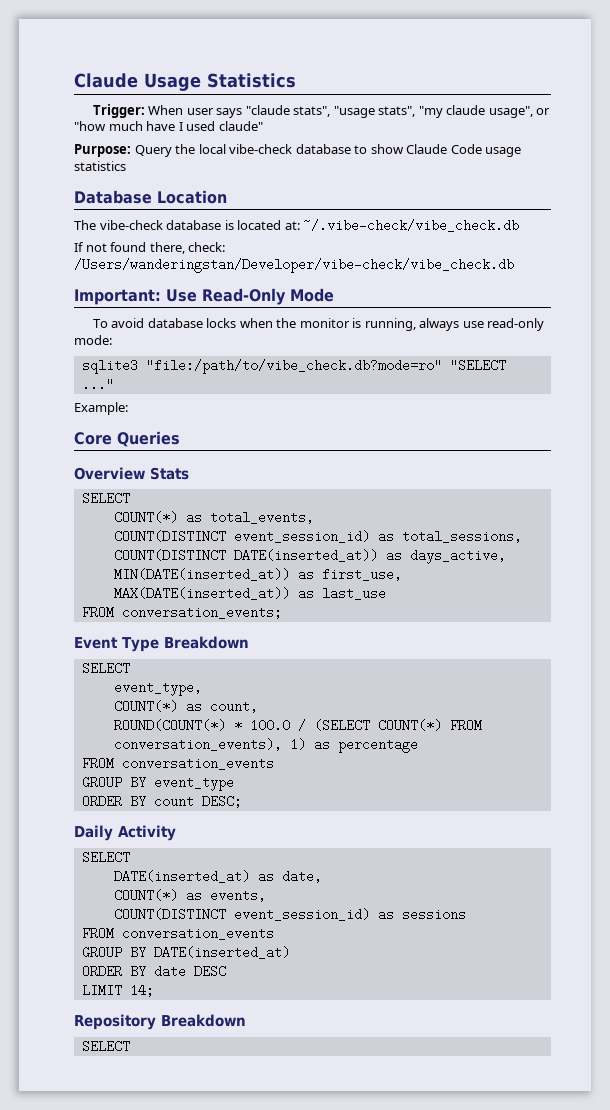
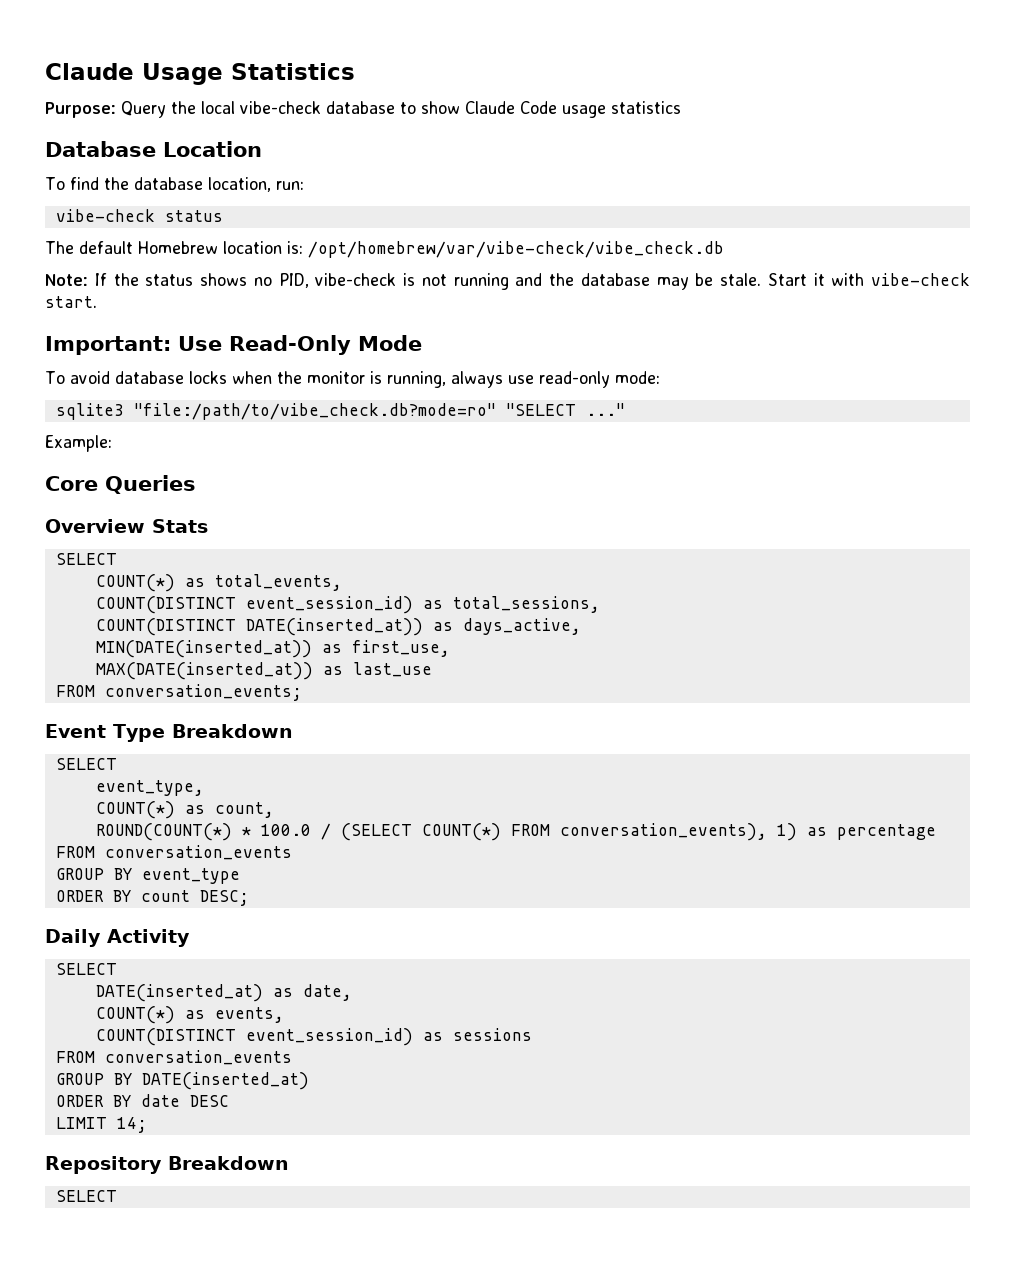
- Trigger: When user says "claude stats", "usage stats", "my claude usage", or "how much have I used claude"
- The vibe-check database is located at: ~/.vibe-check/vibe_check.db
- If not found there, check: /Users/wanderingstan/Developer/vibe-check/vibe_check.db
+ To find the database location, run:
+ vibe-check status
+ The default Homebrew location is: /opt/homebrew/var/vibe-check/vibe_check.db
+ Note: If the status shows no PID, vibe-check is not running and the database may be stale. Start it with vibe-check start.

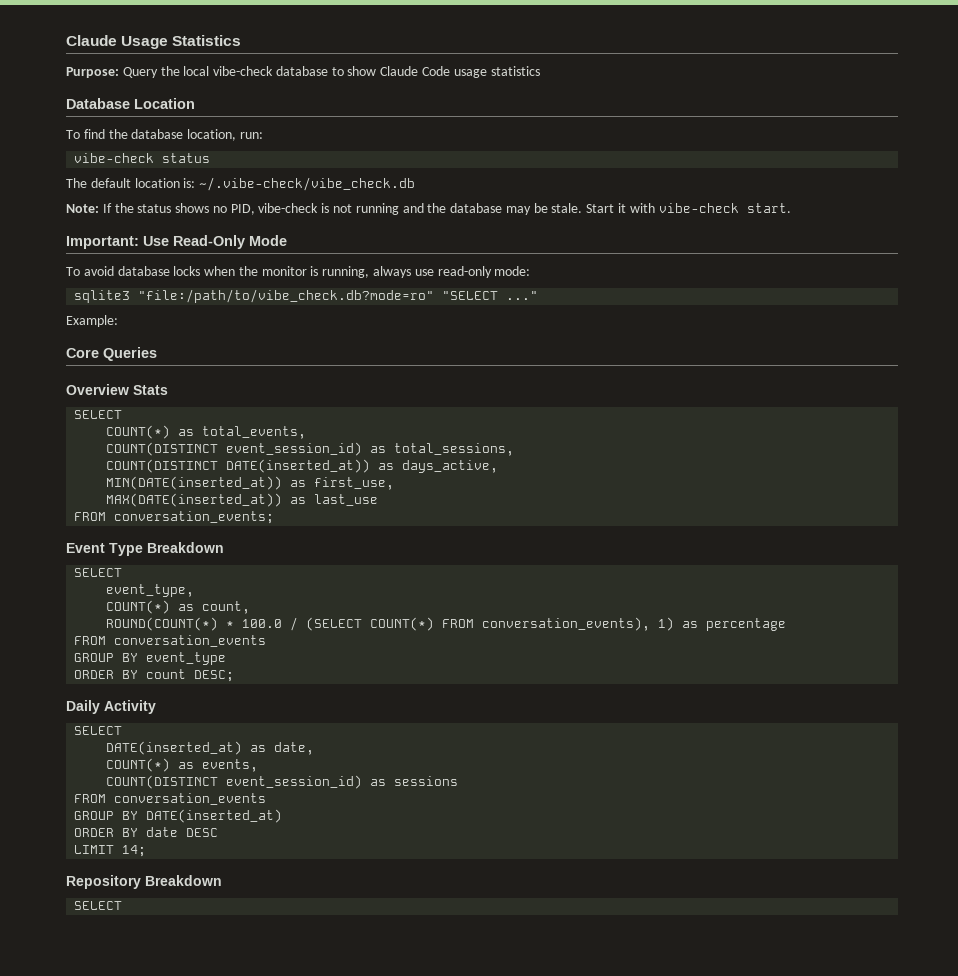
- The default Homebrew location is: /opt/homebrew/var/vibe-check/vibe_check.db
+ The default location is: ~/.vibe-check/vibe_check.db

